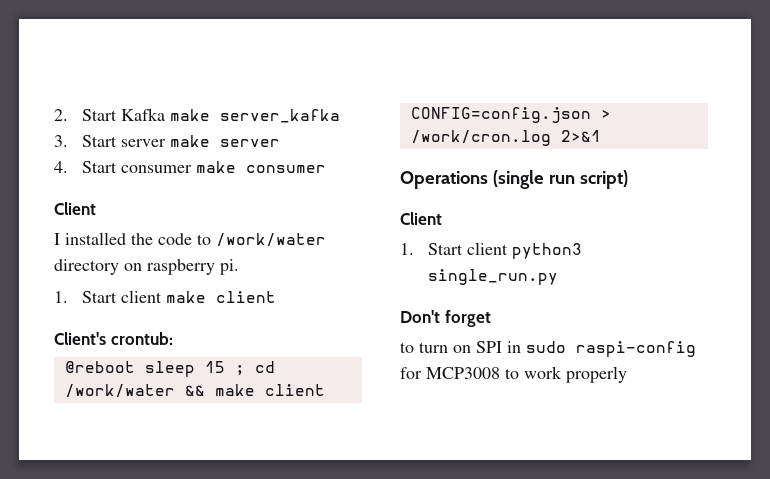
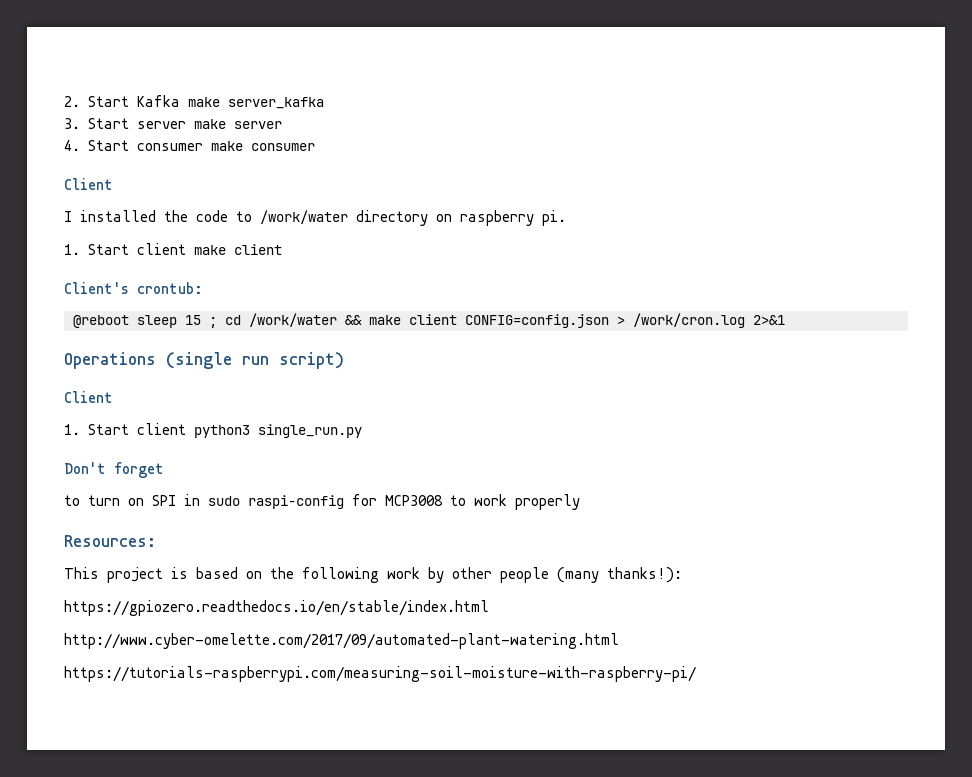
+ Resources:
+ This project is based on the following work by other people (many thanks!):
+ https://gpiozero.readthedocs.io/en/stable/index.html
+ http://www.cyber-omelette.com/2017/09/automated-plant-watering.html
+ https://tutorials-raspberrypi.com/measuring-soil-moisture-with-raspberry-pi/

